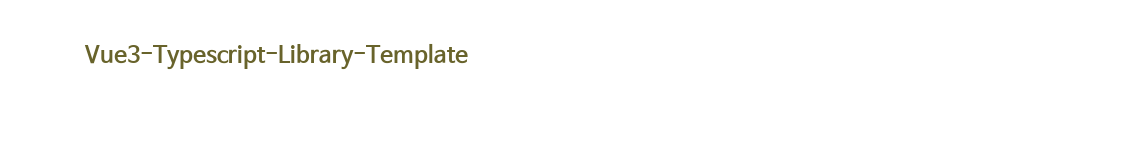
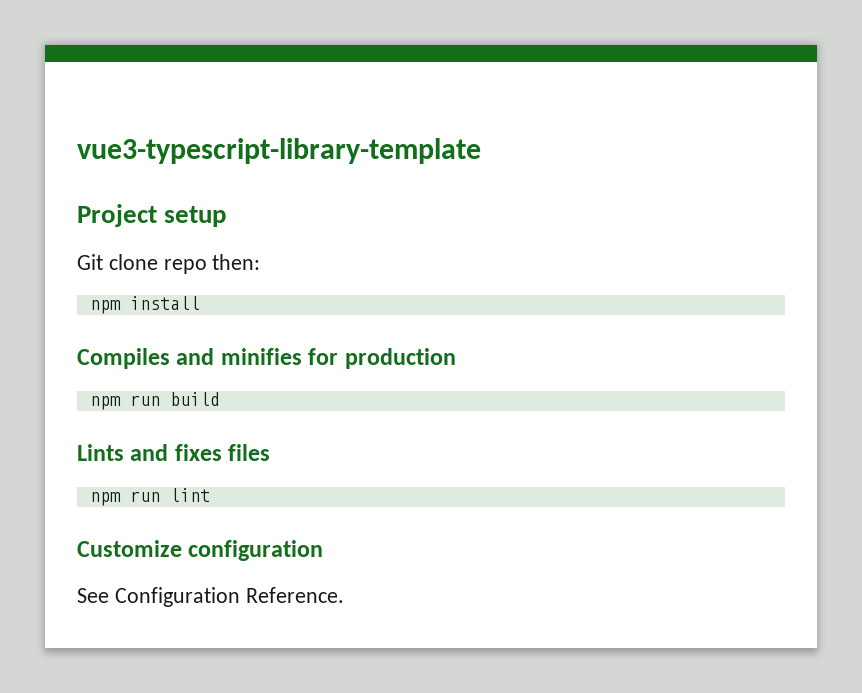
- Vue3-Typescript-Library-Template
+ vue3-typescript-library-template
+ Project setup
+ Git clone repo then:
+ npm install
+ Compiles and minifies for production
+ npm run build
+ Lints and fixes files
+ npm run lint
+ Customize configuration
+ See Configuration Reference.

